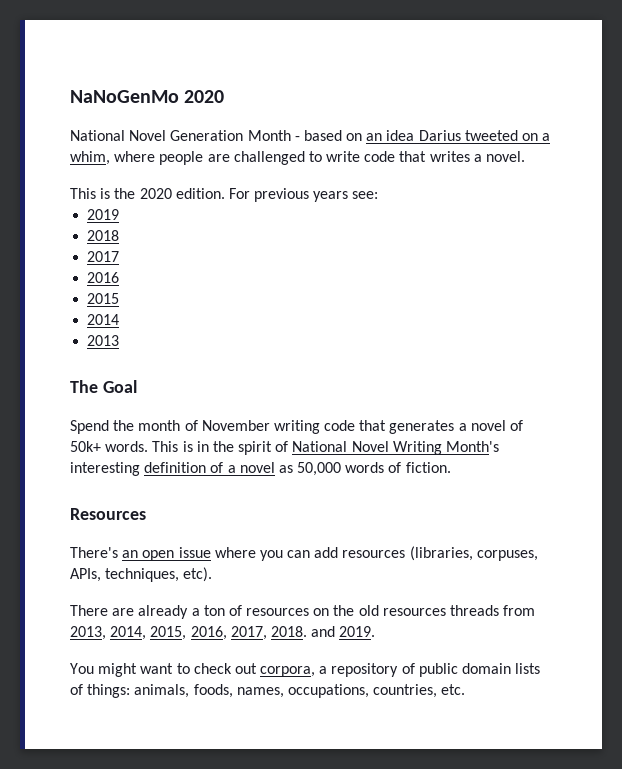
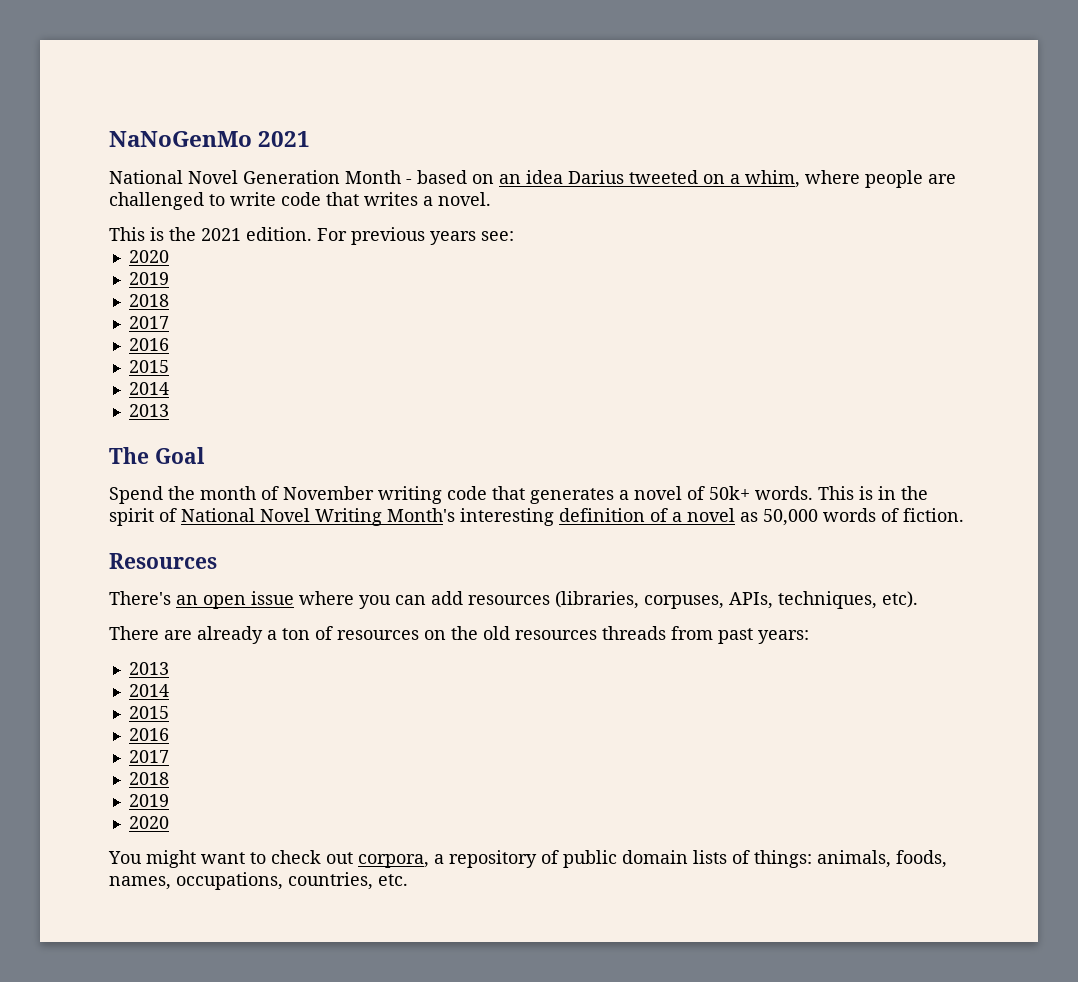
- NaNoGenMo 2020
+ NaNoGenMo 2021
- This is the 2020 edition.
+ This is the 2021 edition.
  For previous years see:
+ 2020
- There are already a ton of resources on the old resources threads from 2013, 2014, 2015, 2016, 2017, 2018. and 2019.
+ There are already a ton of resources on the old resources threads from past years:
+ 2013
+ 2014
+ 2015
+ 2016
+ 2017
+ 2018
+ 2019
+ 2020

